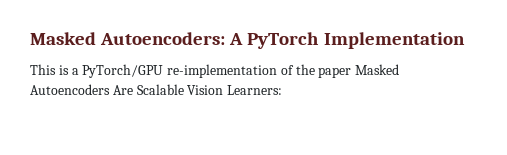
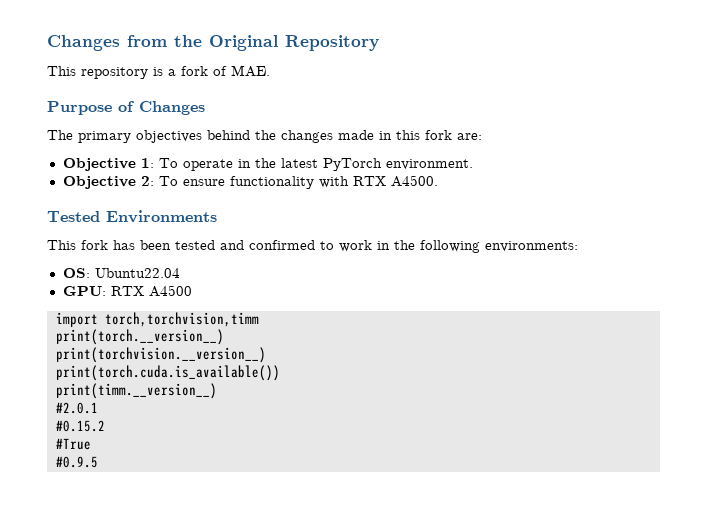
- Masked Autoencoders: A PyTorch Implementation
- This is a PyTorch/GPU re-implementation of the paper Masked Autoencoders Are Scalable Vision Learners:
+ Changes from the Original Repository
+ This repository is a fork of MAE.
+ Purpose of Changes
+ The primary objectives behind the changes made in this fork are:
+ Objective 1: To operate in the latest PyTorch environment.
+ Objective 2: To ensure functionality with RTX A4500.
+ Tested Environments
+ This fork has been tested and confirmed to work in the following environments:
+ OS: Ubuntu22.04
+ GPU: RTX A4500
+ import torch,torchvision,timm
+ print(torch.__version__)
+ print(torchvision.__version__)
+ print(torch.cuda.is_available())
+ print(timm.__version__)
+ #2.0.1
+ #0.15.2
+ #True
+ #0.9.5

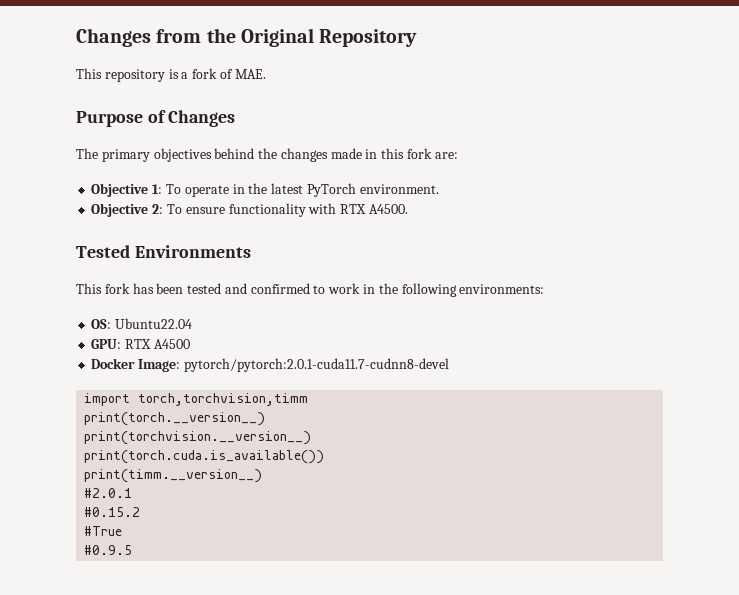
+ Docker Image: pytorch/pytorch:2.0.1-cuda11.7-cudnn8-devel

